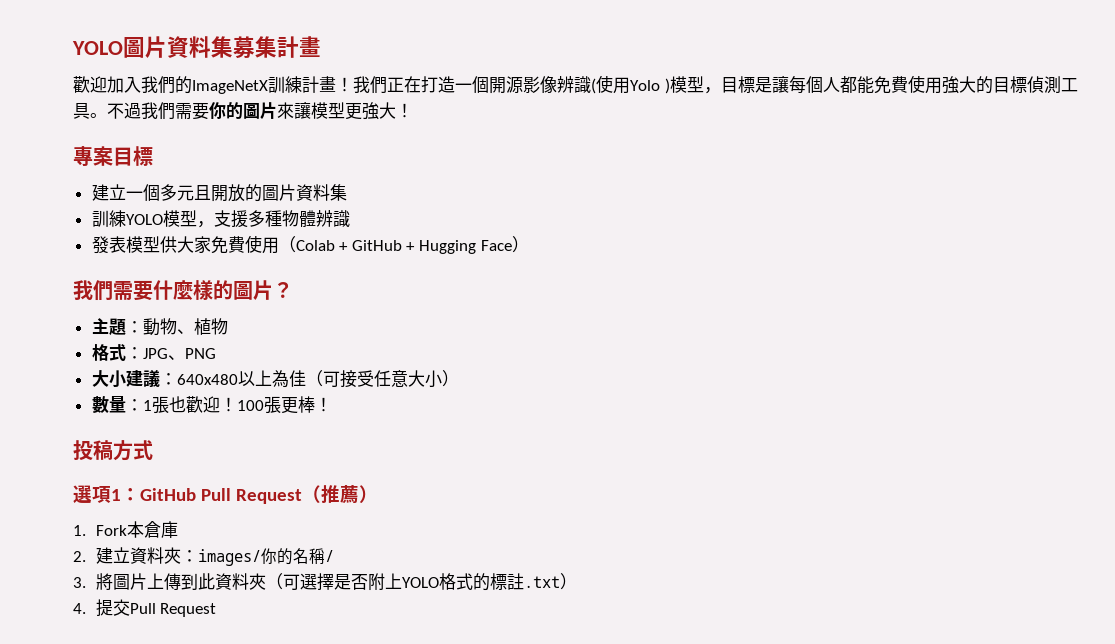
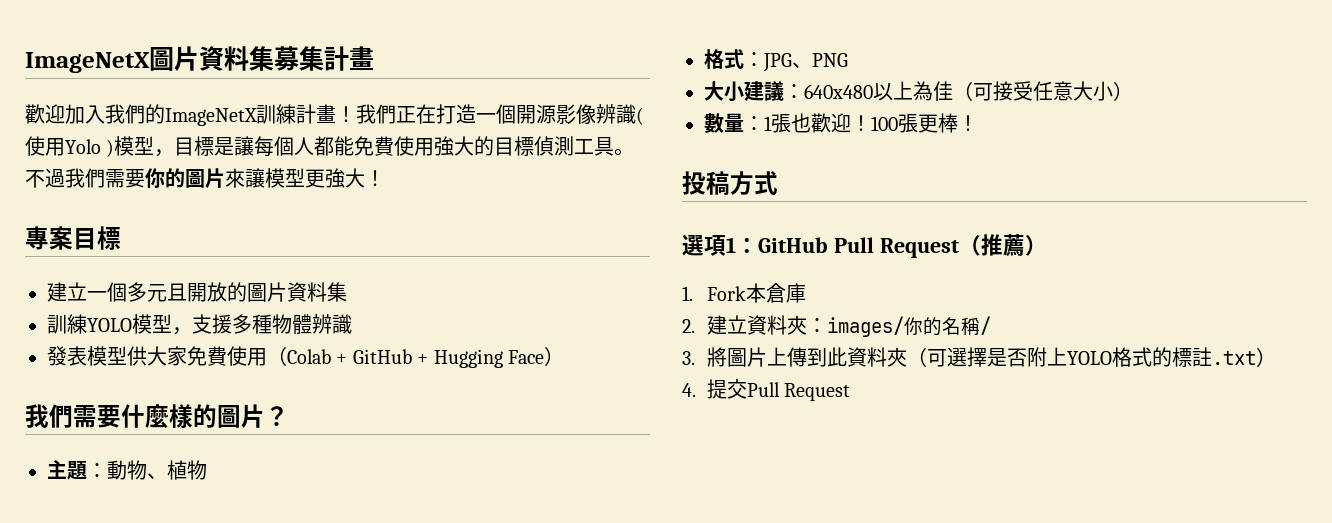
- YOLO圖片資料集募集計畫
+ ImageNetX圖片資料集募集計畫

